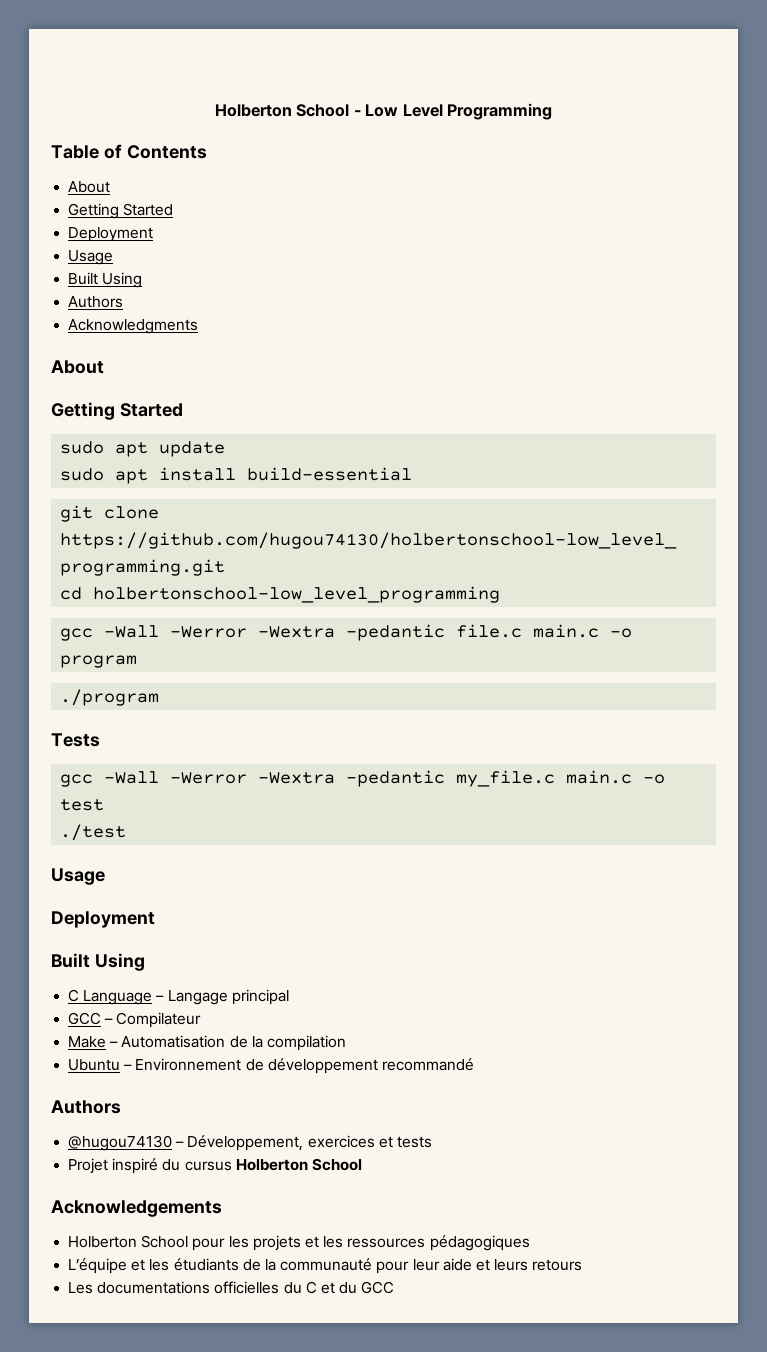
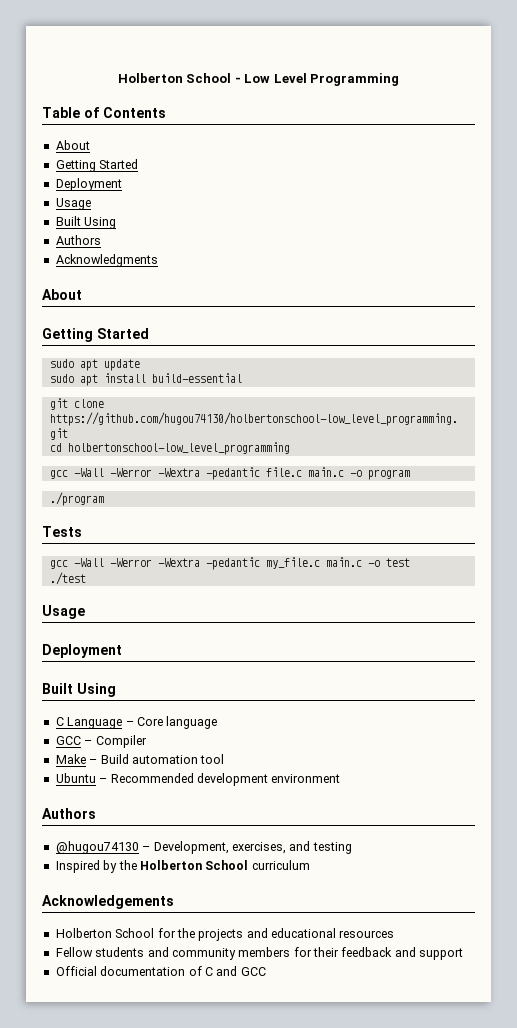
- C Language – Langage principal
+ C Language – Core language
- GCC – Compilateur
+ GCC – Compiler
- Make – Automatisation de la compilation
- Ubuntu – Environnement de développement recommandé
+ Make – Build automation tool
+ Ubuntu – Recommended development environment
  Authors
- @hugou74130 – Développement, exercices et tests
- Projet inspiré du cursus Holberton School
+ @hugou74130 – Development, exercises, and testing
+ Inspired by the Holberton School curriculum
- Holberton School pour les projets et les ressources pédagogiques
- L’équipe et les étudiants de la communauté pour leur aide et leurs retours
- Les documentations officielles du C et du GCC
+ Holberton School for the projects and educational resources
+ Fellow students and community members for their feedback and support
+ Official documentation of C and GCC

